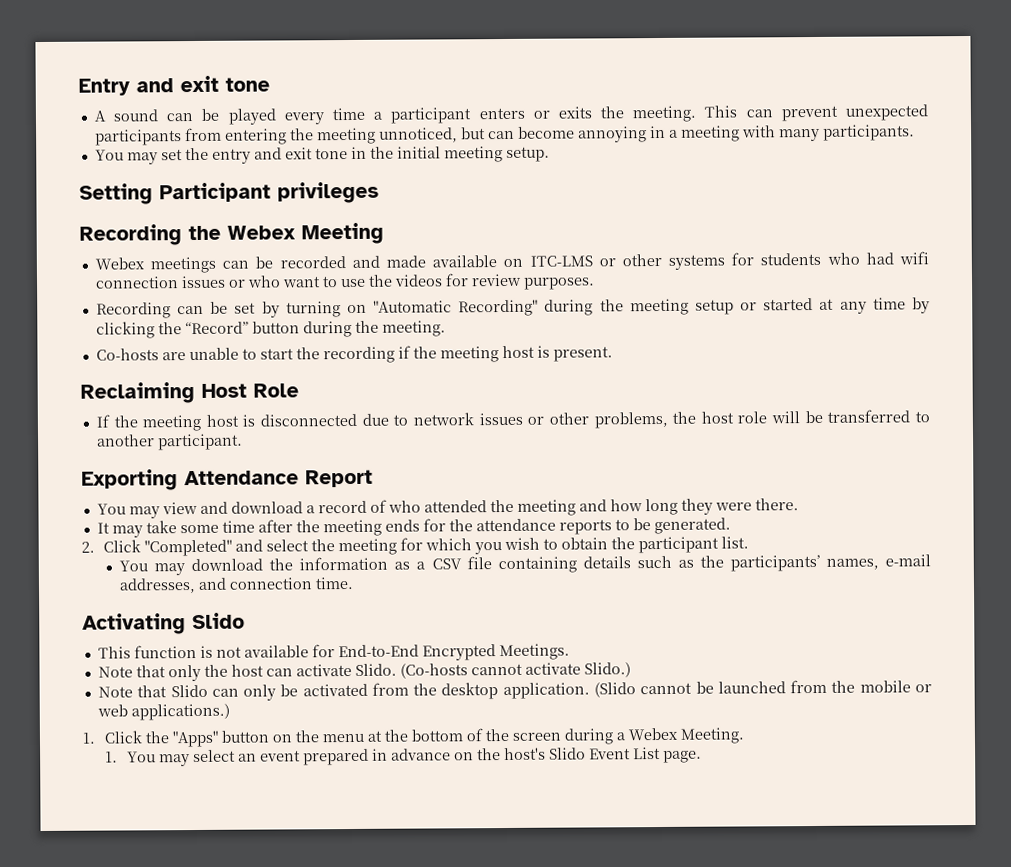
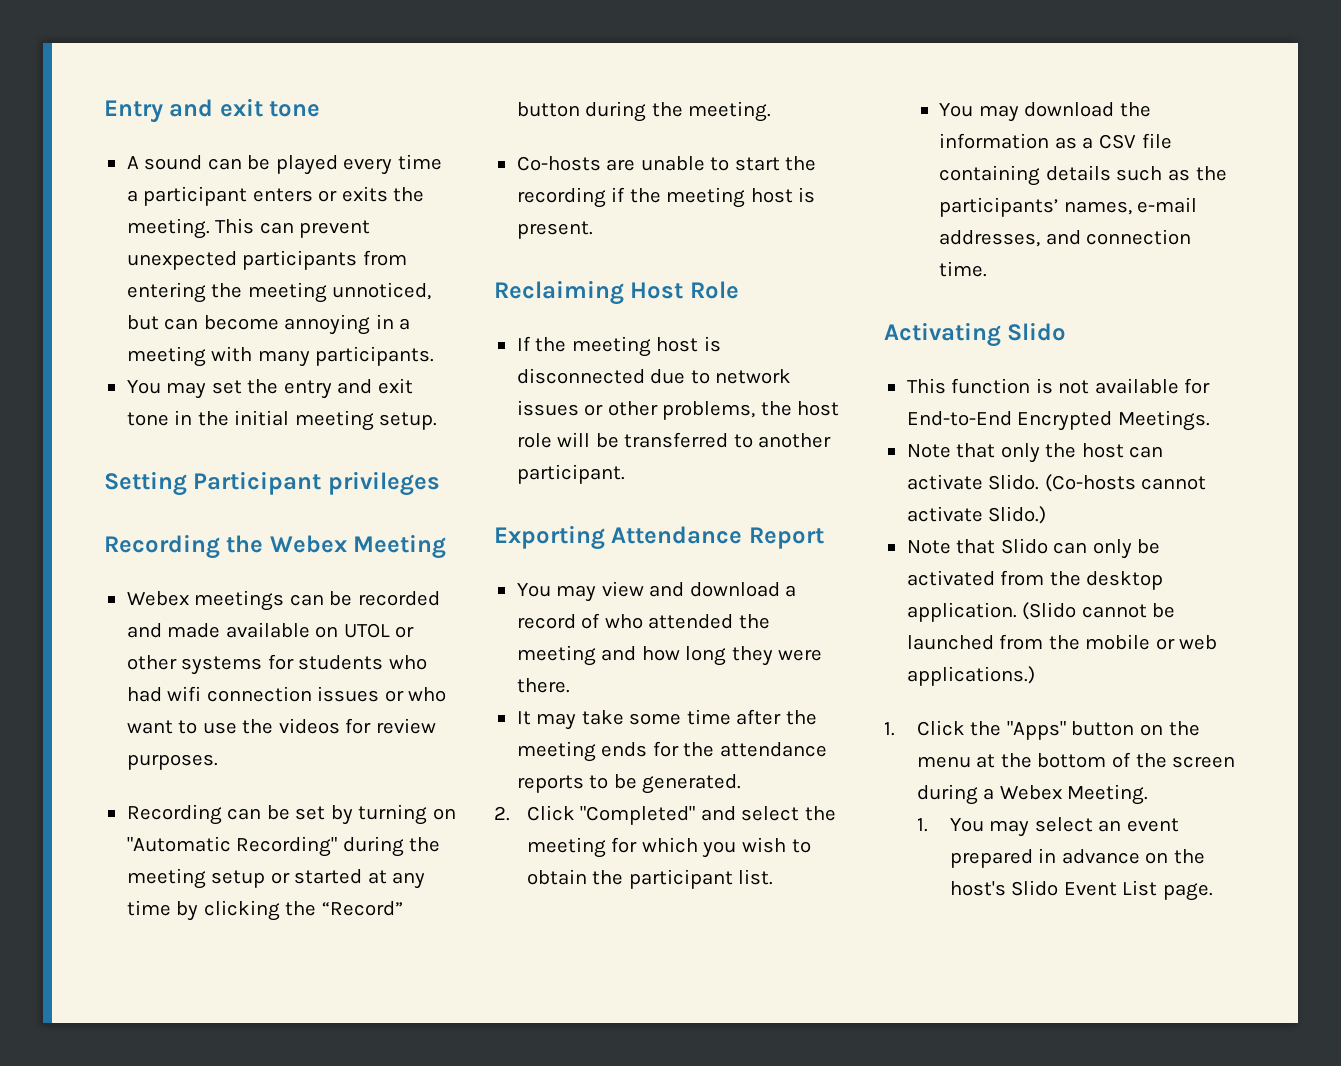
- Webex meetings can be recorded and made available on ITC-LMS or other systems for students who had wifi connection issues or who want to use the videos for review purposes.
+ Webex meetings can be recorded and made available on UTOL or other systems for students who had wifi connection issues or who want to use the videos for review purposes.

